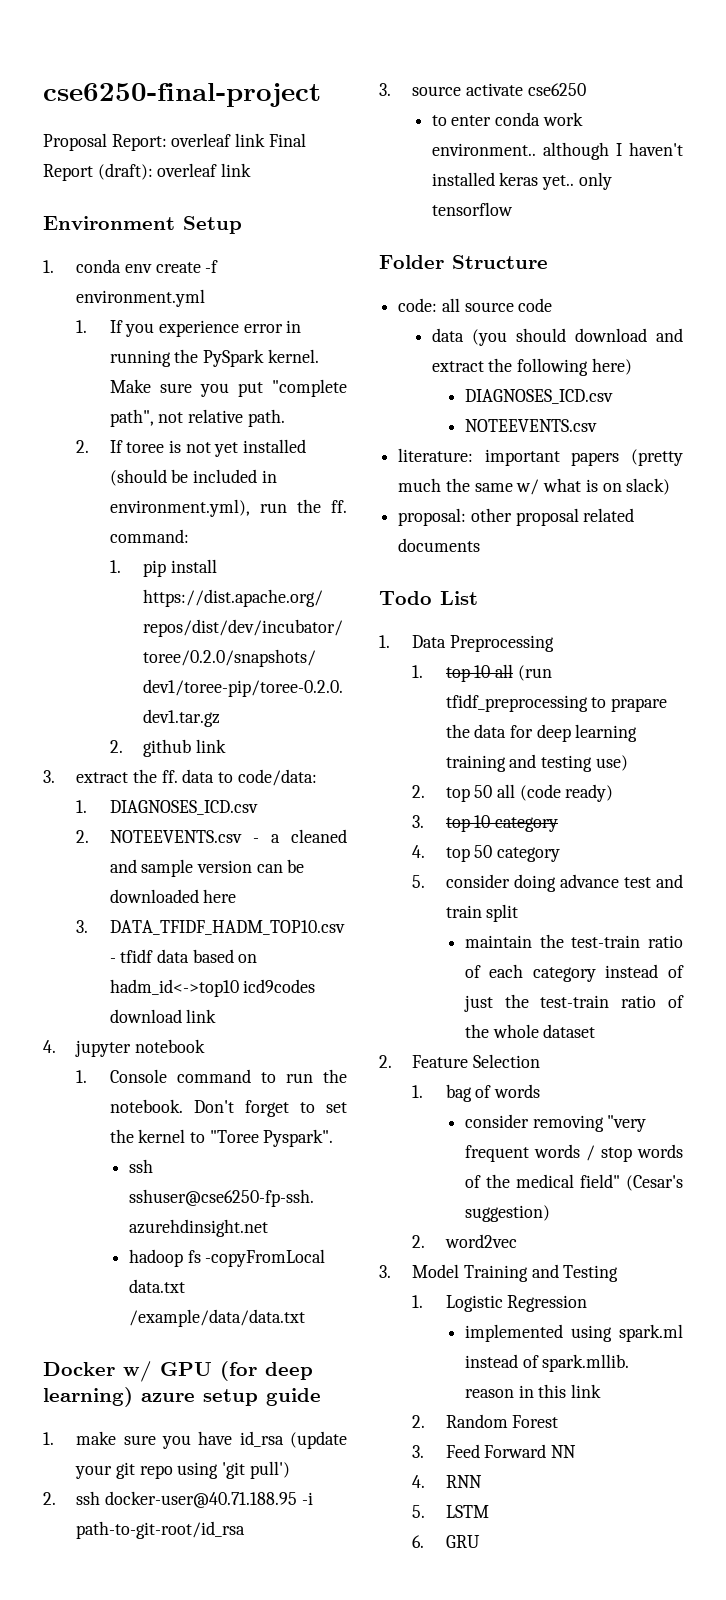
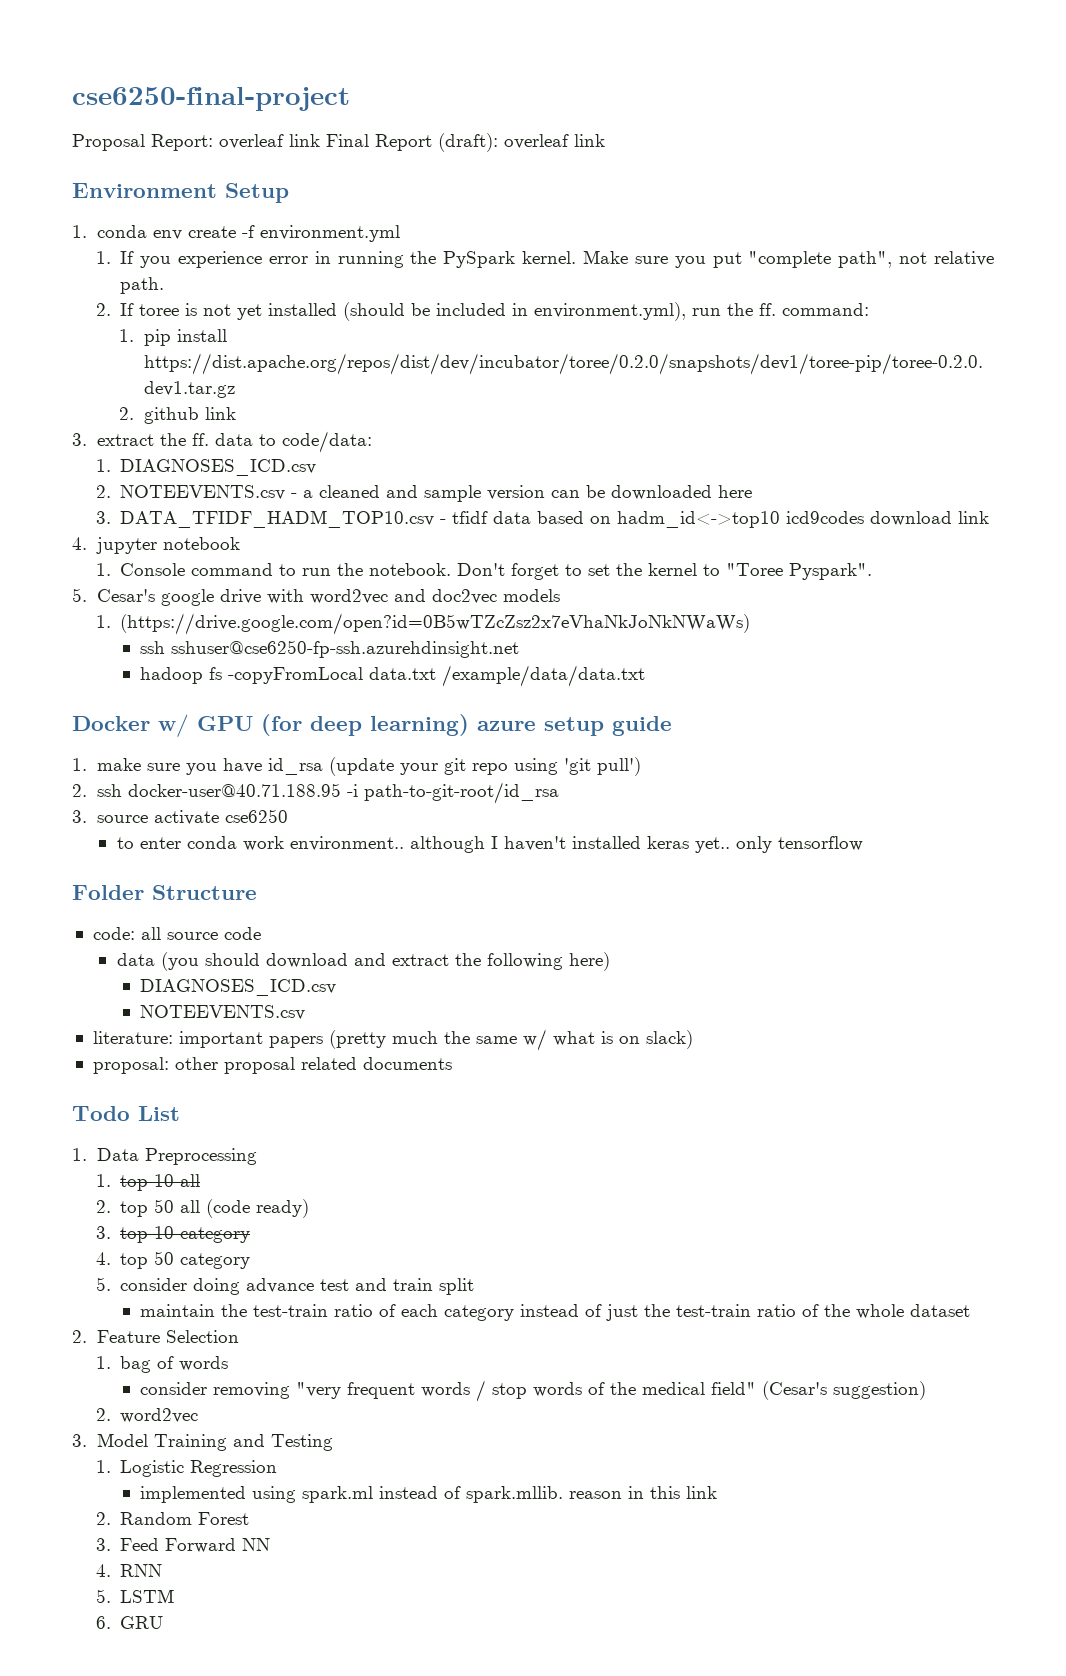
+ 5. Cesar's google drive with word2vec and doc2vec models
+ 1. (https://drive.google.com/open?id=0B5wTZcZsz2x7eVhaNkJoNkNWaWs)
- 1. top 10 all (run tfidf_preprocessing to prapare the data for deep learning training and testing use)
+ 1. top 10 all

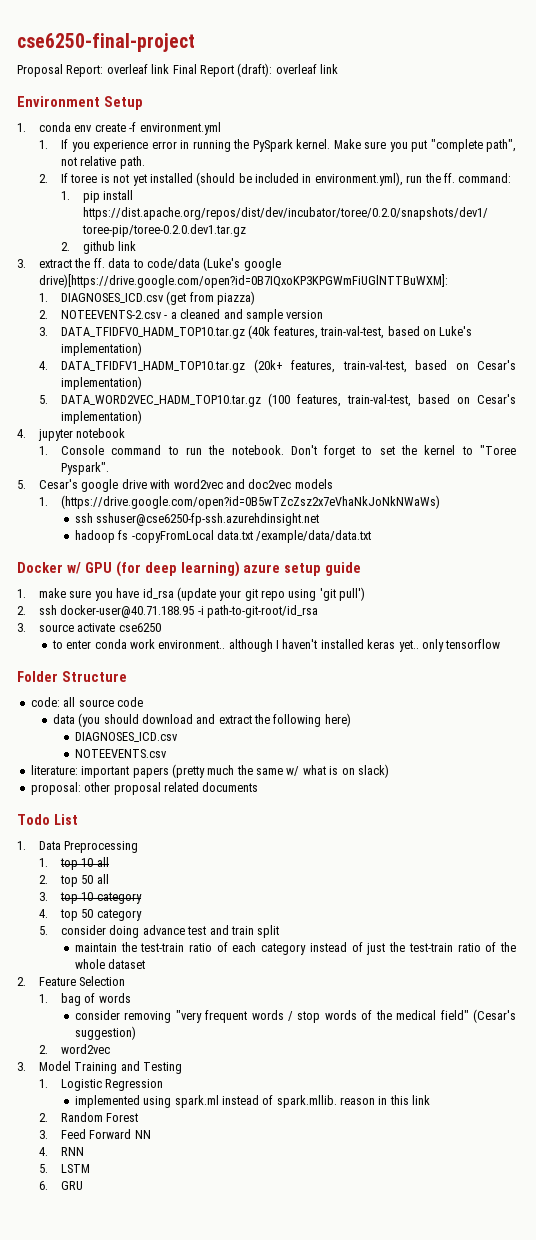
- 3. extract the ff. data to code/data:
+ 3. extract the ff. data to code/data (Luke's google drive)[https://drive.google.com/open?id=0B7IQxoKP3KPGWmFiUGlNTTBuWXM]:
- 1. DIAGNOSES_ICD.csv
- 2. NOTEEVENTS.csv - a cleaned and sample version can be downloaded here
- 3. DATA_TFIDF_HADM_TOP10.csv - tfidf data based on hadm_id<->top10 icd9codes download link
+ 1. DIAGNOSES_ICD.csv (get from piazza)
+ 2. NOTEEVENTS-2.csv - a cleaned and sample version
+ 3. DATA_TFIDFV0_HADM_TOP10.tar.gz (40k features, train-val-test, based on Luke's implementation)
+ 4. DATA_TFIDFV1_HADM_TOP10.tar.gz (20k+ features, train-val-test, based on Cesar's implementation)
+ 5. DATA_WORD2VEC_HADM_TOP10.tar.gz (100 features, train-val-test, based on Cesar's implementation)
- 2. top 50 all (code ready)
+ 2. top 50 all

